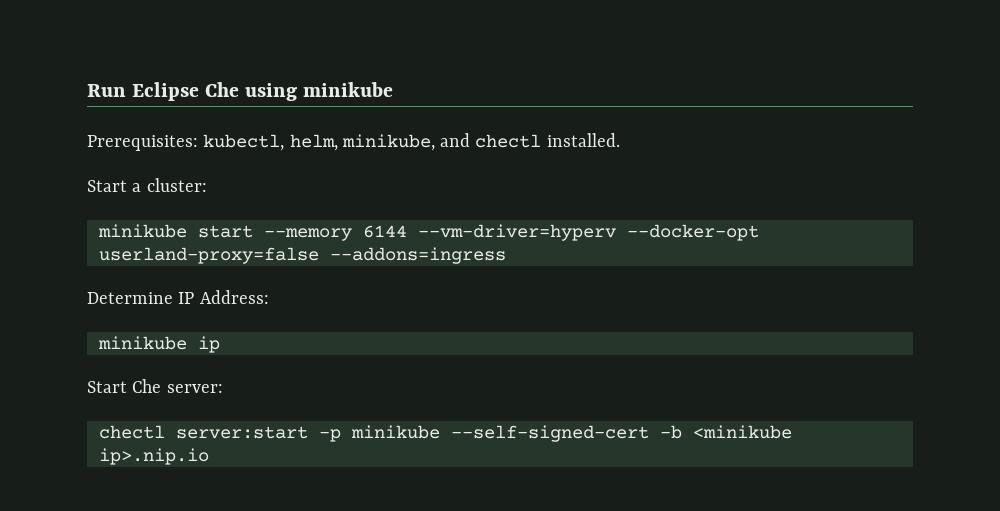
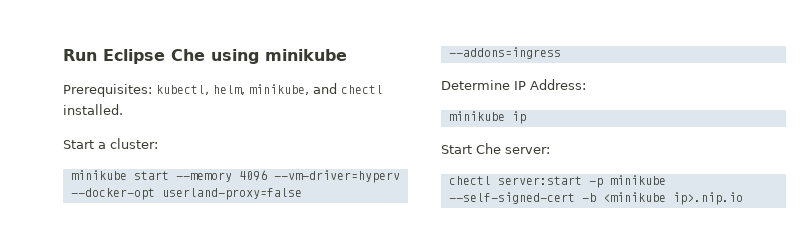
- minikube start --memory 6144 --vm-driver=hyperv --docker-opt userland-proxy=false --addons=ingress
+ minikube start --memory 4096 --vm-driver=hyperv --docker-opt userland-proxy=false --addons=ingress

